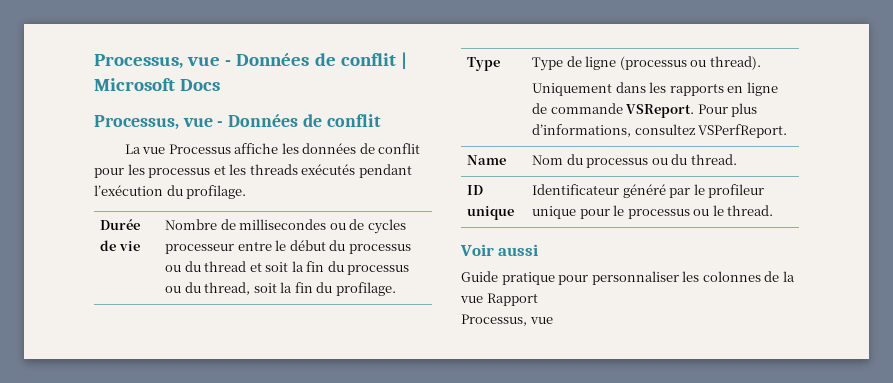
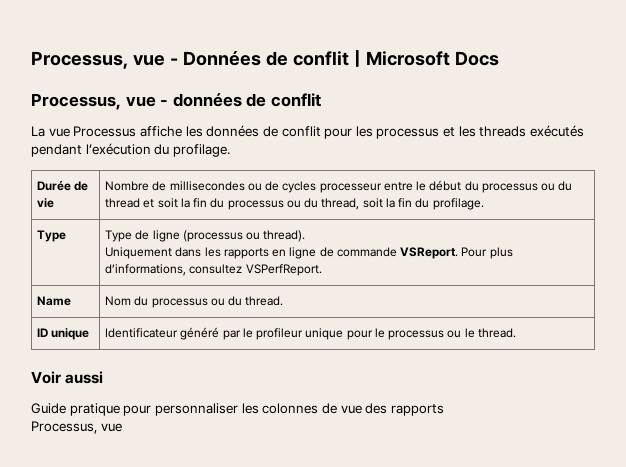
  Processus, vue - Données de conflit | Microsoft Docs
- Processus, vue - Données de conflit
+ Processus, vue - données de conflit
- Guide pratique pour personnaliser les colonnes de la vue Rapport
+ Guide pratique pour personnaliser les colonnes de vue des rapports

